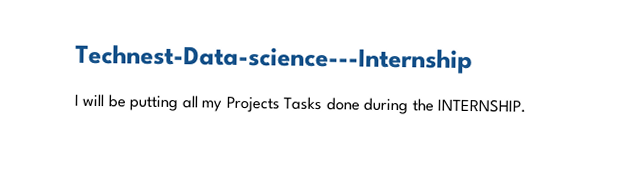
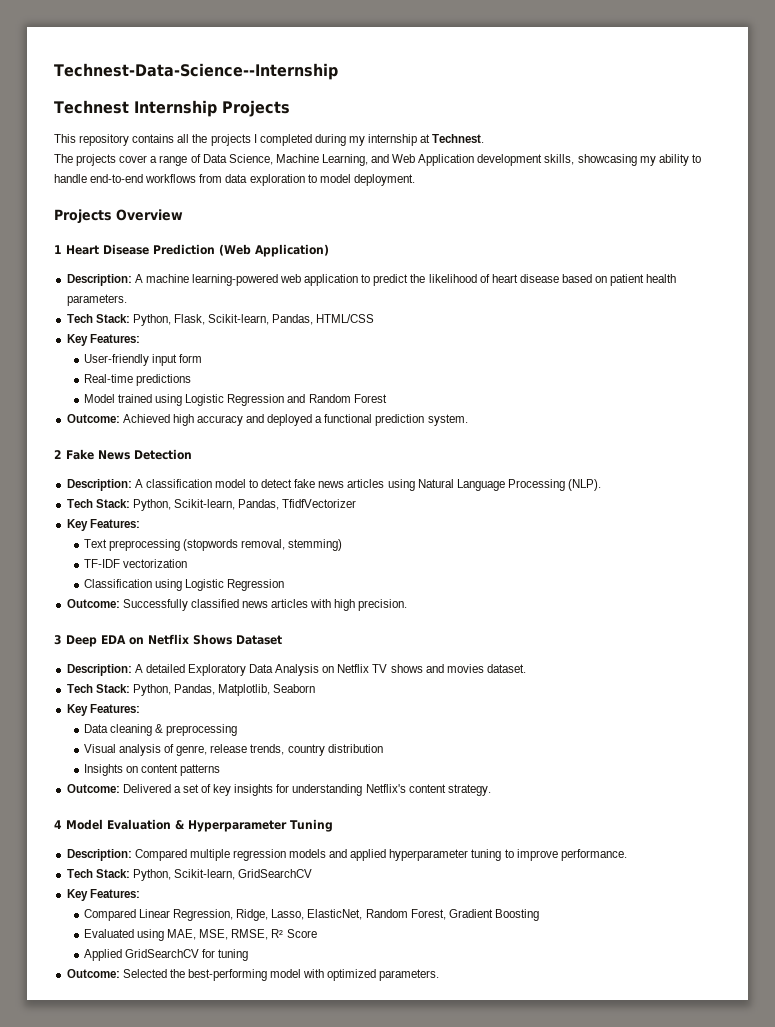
- Technest-Data-science---Internship
- I will be putting all my Projects Tasks done during the INTERNSHIP.
+ Technest-Data-Science--Internship
+ Technest Internship Projects
+ This repository contains all the projects I completed during my internship at Technest.
+ The projects cover a range of Data Science, Machine Learning, and Web Application development skills, showcasing my ability to handle end-to-end workflows from data exploration to model deployment.
+ Projects Overview
+ 1 Heart Disease Prediction (Web Application)
+ Description: A machine learning-powered web application to predict the likelihood of heart disease based on patient health parameters.
+ Tech Stack: Python, Flask, Scikit-learn, Pandas, HTML/CSS
+ Key Features:
+ User-friendly input form
+ Real-time predictions
+ Model trained using Logistic Regression and Random Forest
+ Outcome: Achieved high accuracy and deployed a functional prediction system.
+ 2 Fake News Detection
+ Description: A classification model to detect fake news articles using Natural Language Processing (NLP).
+ Tech Stack: Python, Scikit-learn, Pandas, TfidfVectorizer
+ Key Features:
+ Text preprocessing (stopwords removal, stemming)
+ TF-IDF vectorization
+ Classification using Logistic Regression
+ Outcome: Successfully classified news articles with high precision.
+ 3 Deep EDA on Netflix Shows Dataset
+ Description: A detailed Exploratory Data Analysis on Netflix TV shows and movies dataset.
+ Tech Stack: Python, Pandas, Matplotlib, Seaborn
+ Key Features:
+ Data cleaning & preprocessing
+ Visual analysis of genre, release trends, country distribution
+ Insights on content patterns
+ Outcome: Delivered a set of key insights for understanding Netflix's content strategy.
+ 4 Model Evaluation & Hyperparameter Tuning
+ Description: Compared multiple regression models and applied hyperparameter tuning to improve performance.
+ Tech Stack: Python, Scikit-learn, GridSearchCV
+ Key Features:
+ Compared Linear Regression, Ridge, Lasso, ElasticNet, Random Forest, Gradient Boosting
+ Evaluated using MAE, MSE, RMSE, R² Score
+ Applied GridSearchCV for tuning
+ Outcome: Selected the best-performing model with optimized parameters.

